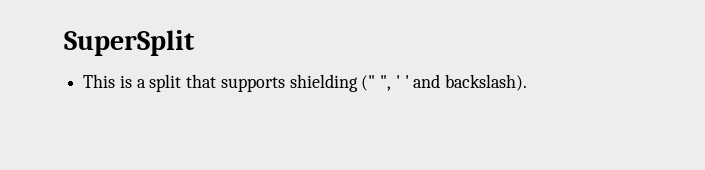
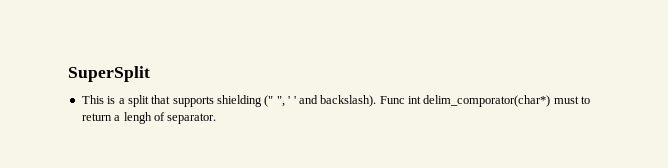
+ Func int delim_comporator(char*) must to return a lengh of separator.

